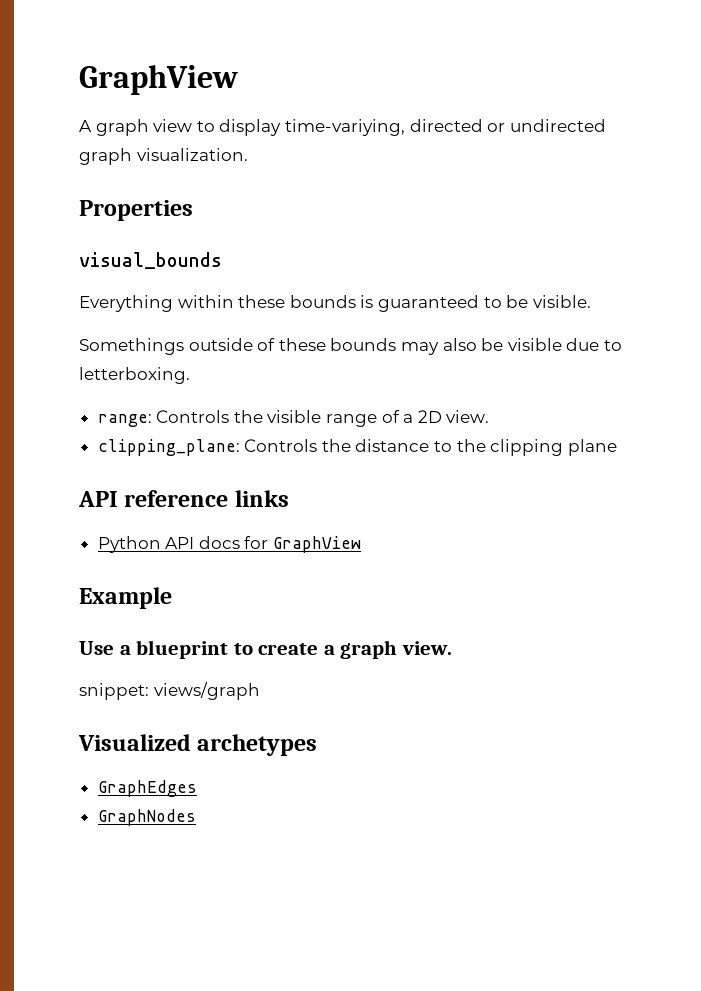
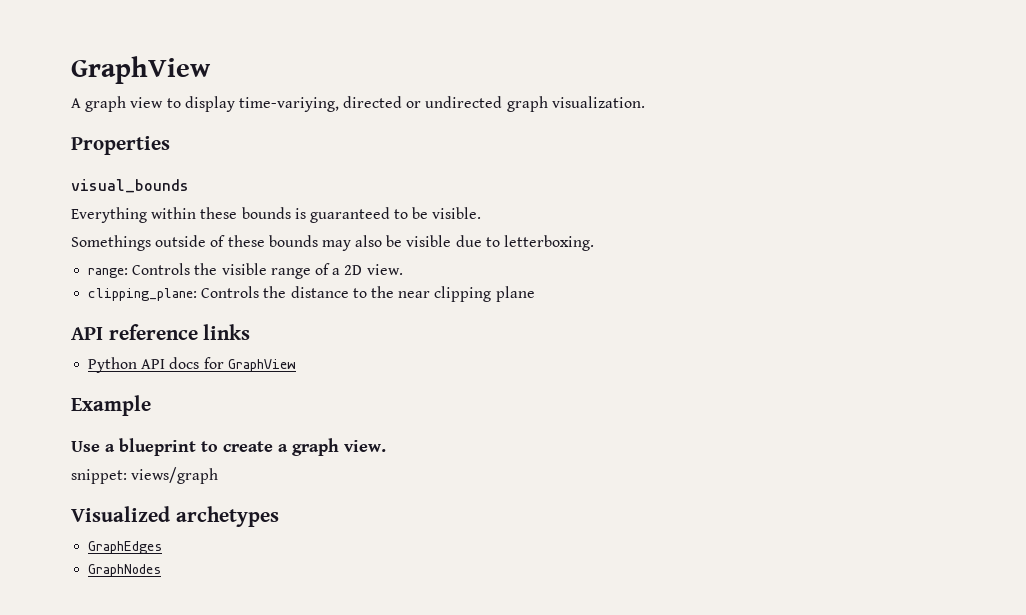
- clipping_plane: Controls the distance to the clipping plane
+ clipping_plane: Controls the distance to the near clipping plane

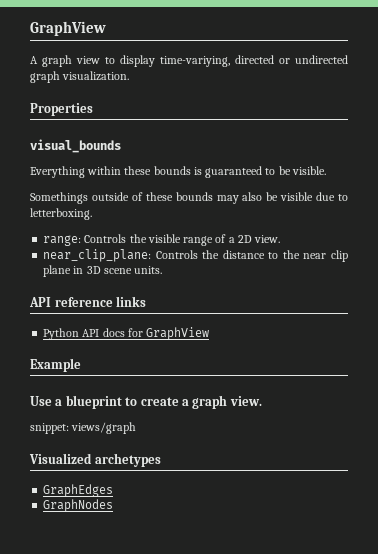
- clipping_plane: Controls the distance to the near clipping plane
+ near_clip_plane: Controls the distance to the near clip plane in 3D scene units.

